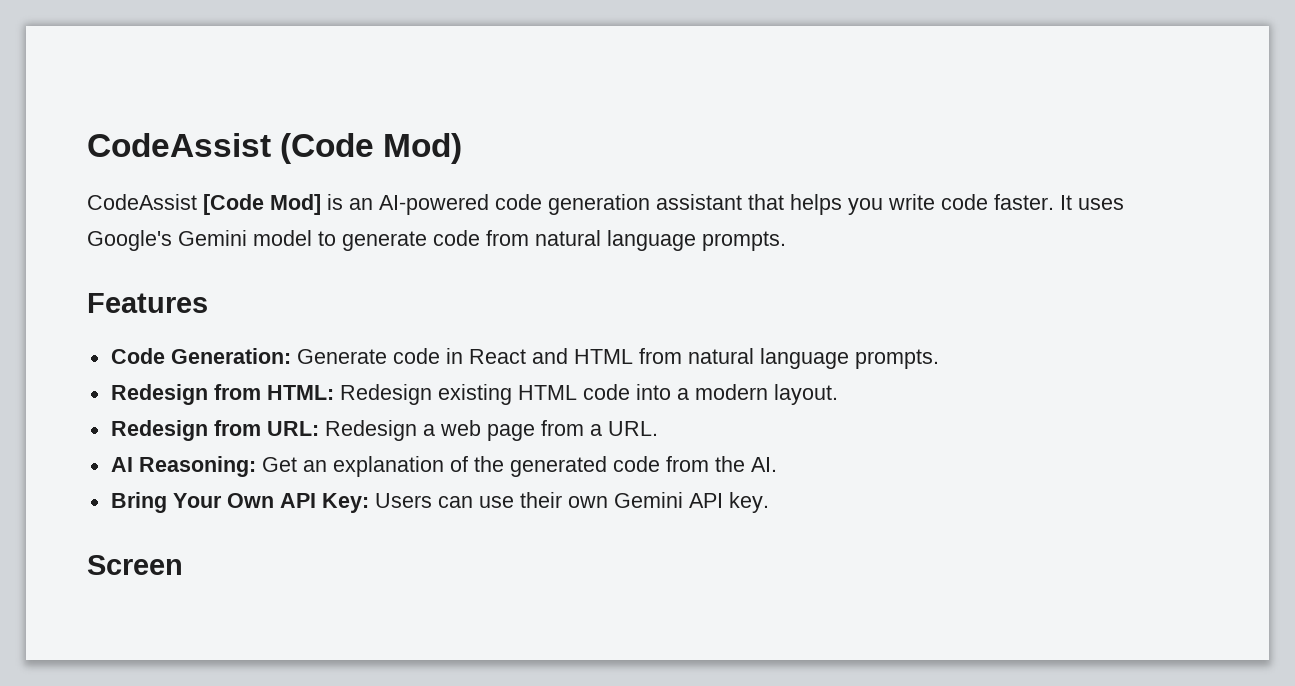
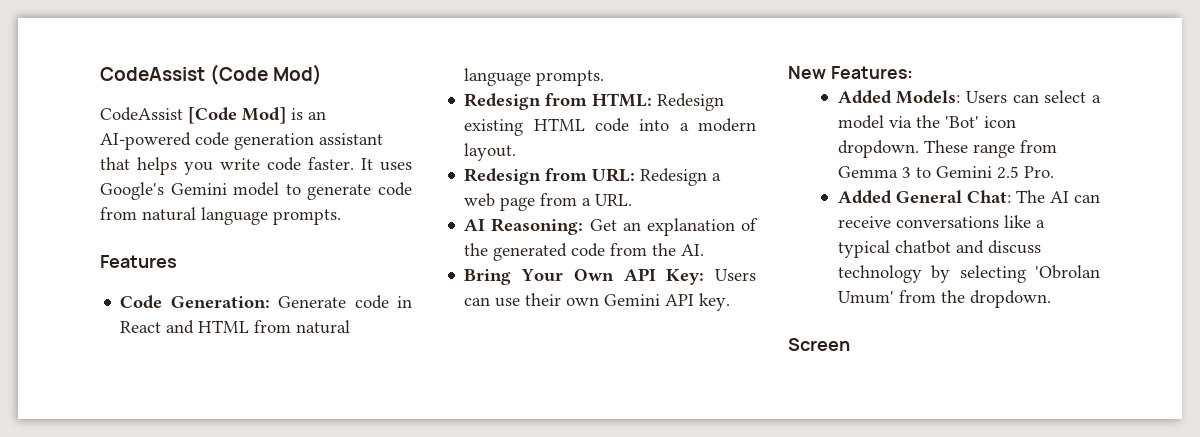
+ New Features:
+ Added Models: Users can select a model via the 'Bot' icon dropdown. These range from Gemma 3 to Gemini 2.5 Pro.
+ Added General Chat: The AI can receive conversations like a typical chatbot and discuss technology by selecting 'Obrolan Umum' from the dropdown.

